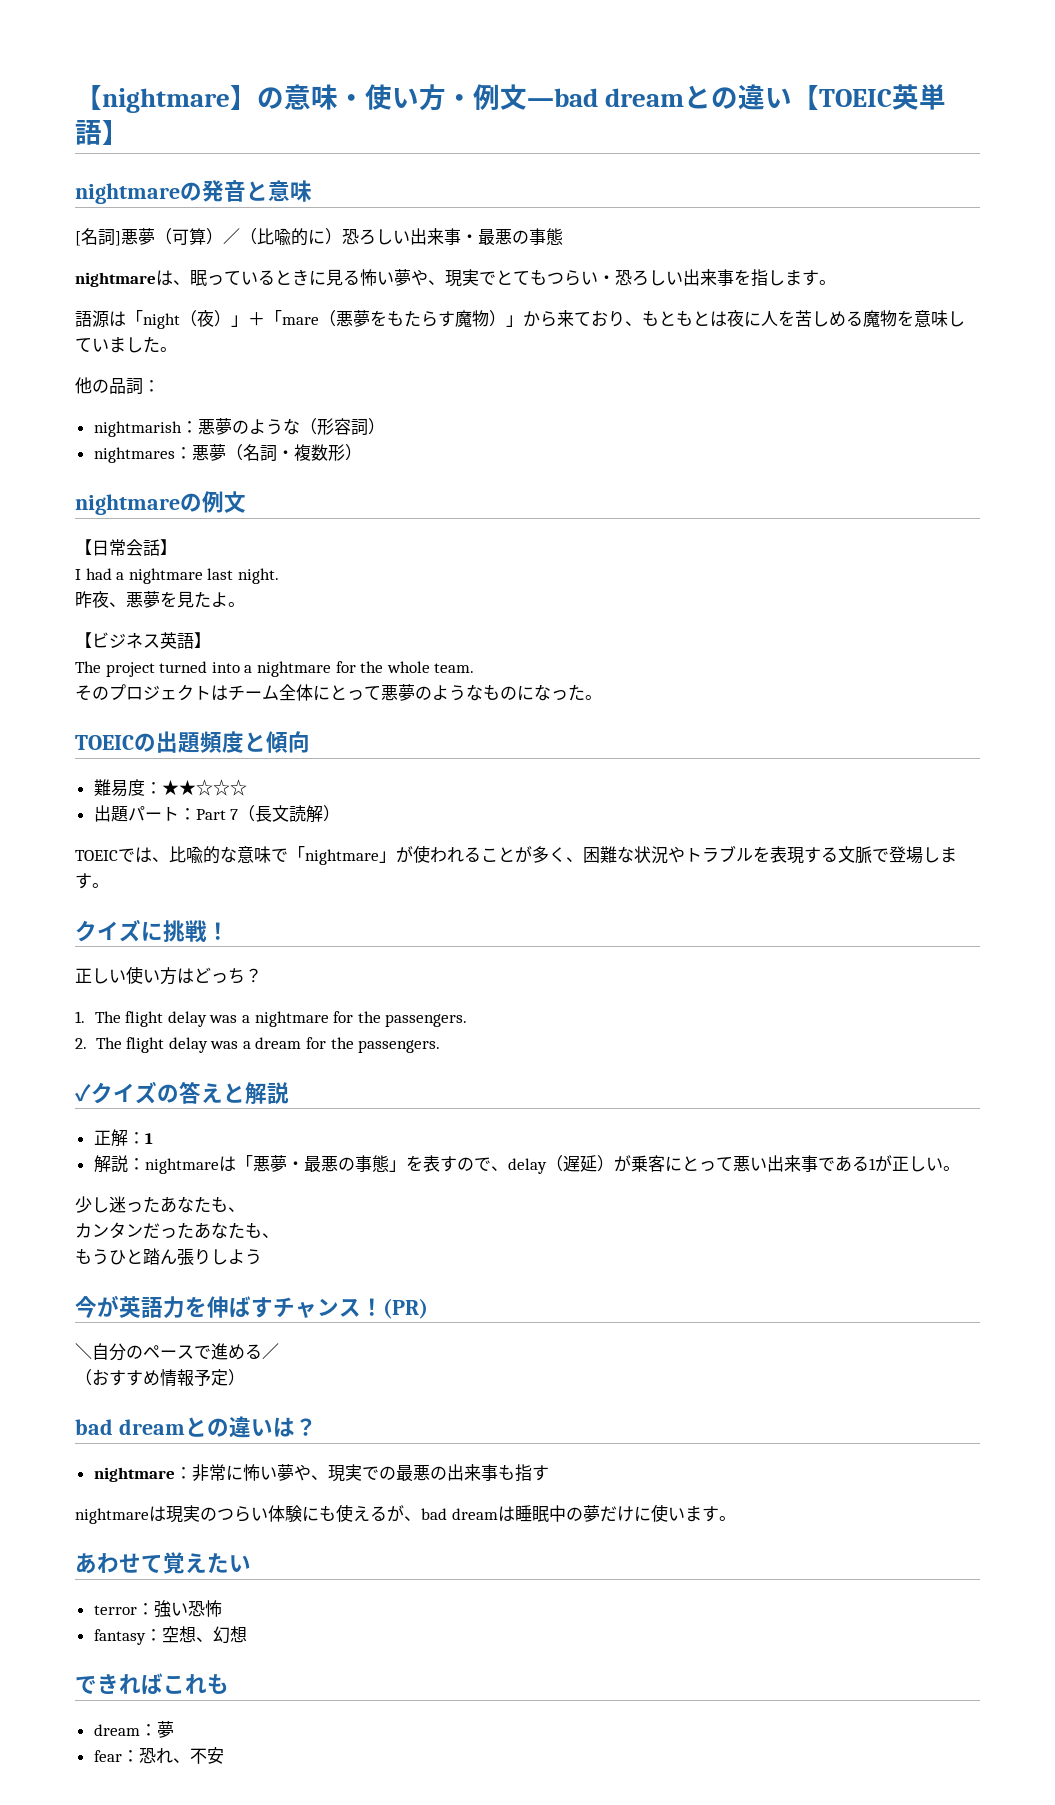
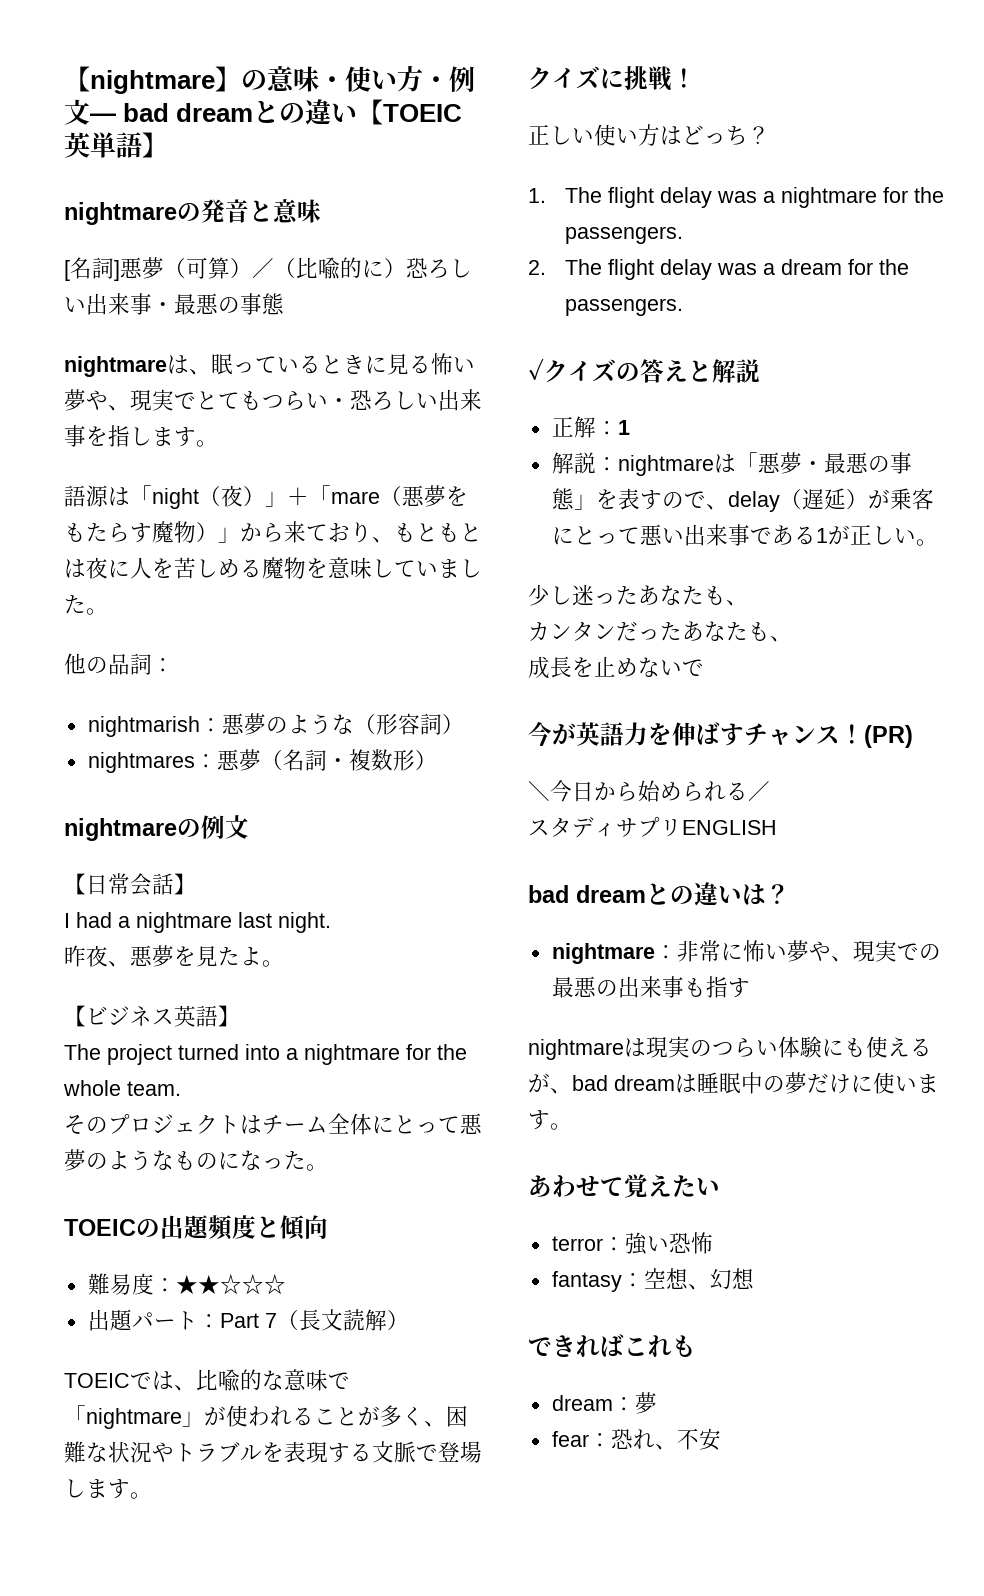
- もうひと踏ん張りしよう
+ 成長を止めないで
- ＼自分のペースで進める／
- （おすすめ情報予定）
+ ＼今日から始められる／
+ スタディサプリENGLISH

